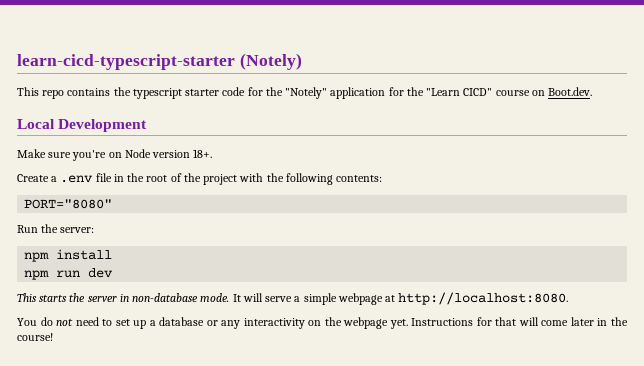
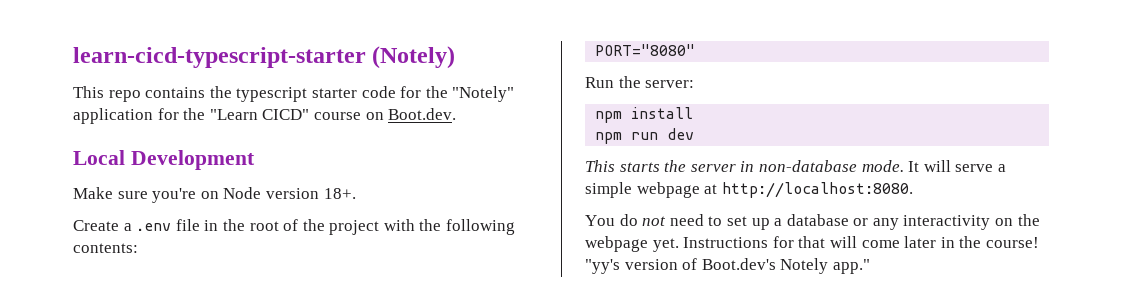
+ "yy's version of Boot.dev's Notely app."

